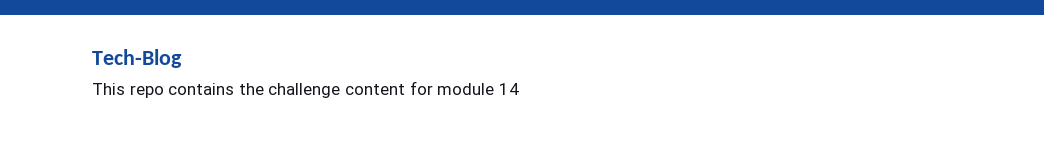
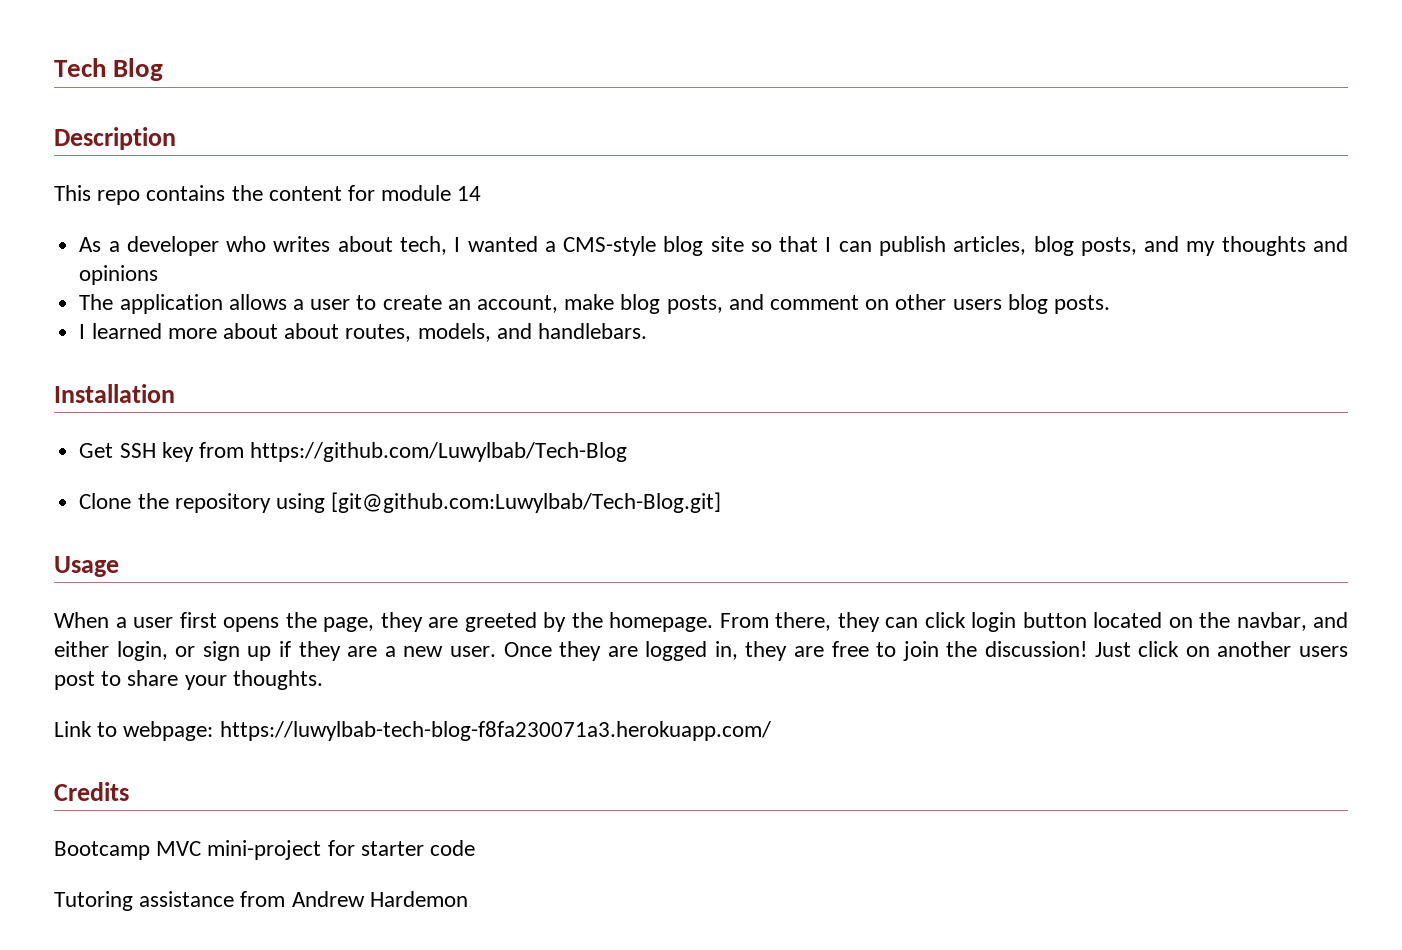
- Tech-Blog
+ Tech Blog
+ Description
- This repo contains the challenge content for module 14
+ This repo contains the content for module 14
+ As a developer who writes about tech, I wanted a CMS-style blog site so that I can publish articles, blog posts, and my thoughts and opinions
+ The application allows a user to create an account, make blog posts, and comment on other users blog posts.
+ I learned more about about routes, models, and handlebars.
+ Installation
+ Get SSH key from https://github.com/Luwylbab/Tech-Blog
+ Clone the repository using [git@github.com:Luwylbab/Tech-Blog.git]
+ Usage
+ When a user first opens the page, they are greeted by the homepage. From there, they can click login button located on the navbar, and either login, or sign up if they are a new user. Once they are logged in, they are free to join the discussion! Just click on another users post to share your thoughts.
+ Link to webpage: https://luwylbab-tech-blog-f8fa230071a3.herokuapp.com/
+ Credits
+ Bootcamp MVC mini-project for starter code
+ Tutoring assistance from Andrew Hardemon

